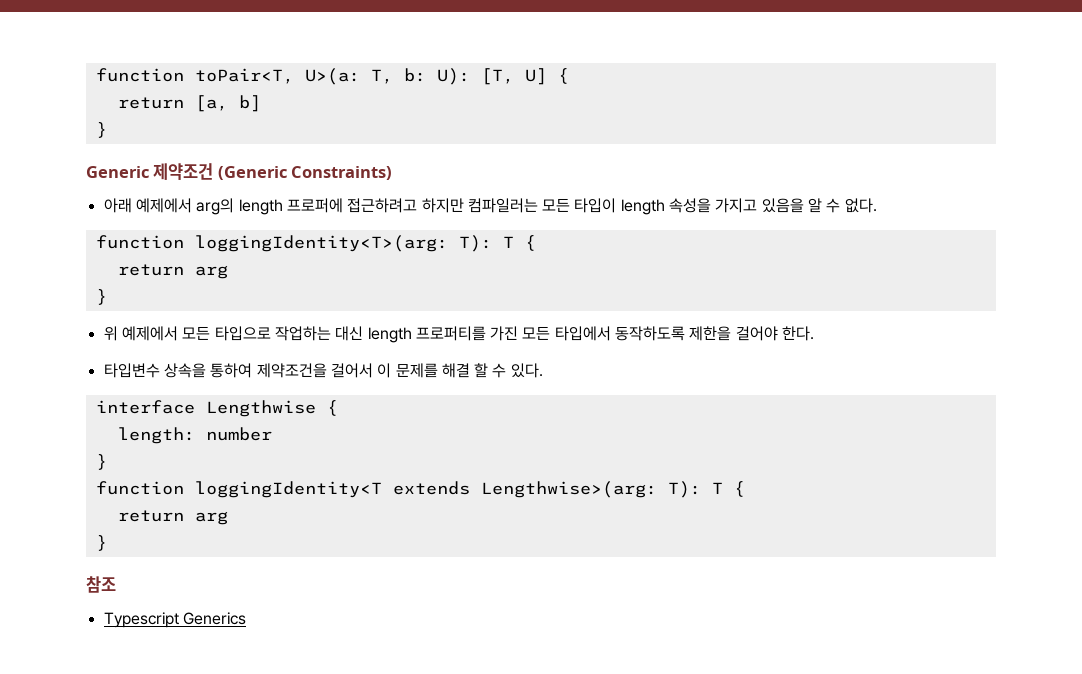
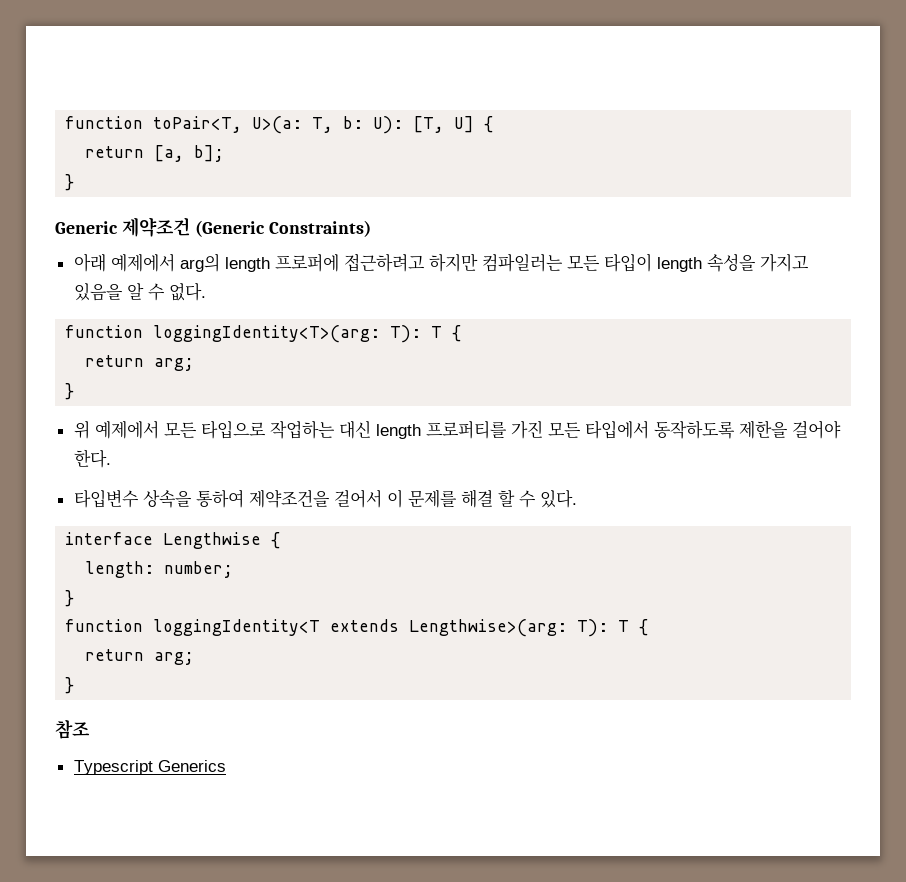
- return [a, b]
+ return [a, b];
  function loggingIdentity<T>(arg: T): T {
- return arg
+ return arg;
- length: number
+ length: number;
  function loggingIdentity<T extends Lengthwise>(arg: T): T {
- return arg
+ return arg;

